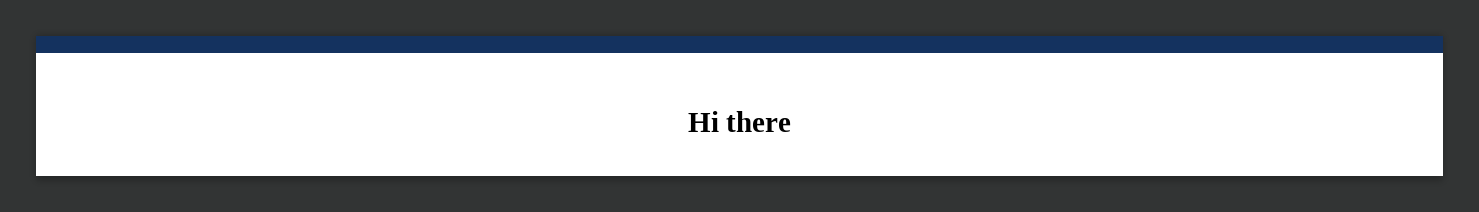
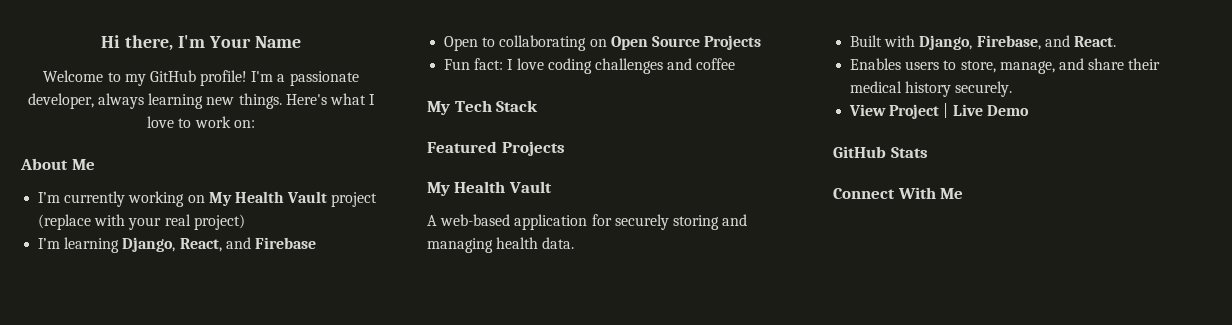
- Hi there
+ Hi there, I'm Your Name
+ Welcome to my GitHub profile! I'm a passionate developer, always learning new things. Here's what I love to work on:
+ About Me
+ I’m currently working on My Health Vault project (replace with your real project)
+ I’m learning Django, React, and Firebase
+ Open to collaborating on Open Source Projects
+ Fun fact: I love coding challenges and coffee
+ My Tech Stack
+ Featured Projects
+ My Health Vault
+ A web-based application for securely storing and managing health data.
+ Built with Django, Firebase, and React.
+ Enables users to store, manage, and share their medical history securely.
+ View Project | Live Demo
+ GitHub Stats
+ Connect With Me

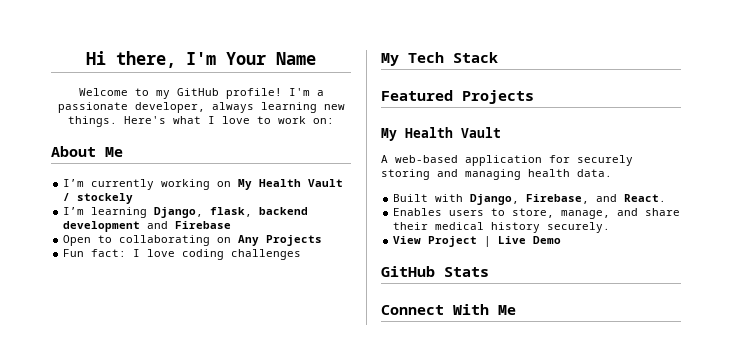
- I’m currently working on My Health Vault project (replace with your real project)
+ I’m currently working on My Health Vault / stockely
- I’m learning Django, React, and Firebase
+ I’m learning Django, flask, backend development and Firebase
- Open to collaborating on Open Source Projects
+ Open to collaborating on Any Projects
- Fun fact: I love coding challenges and coffee
+ Fun fact: I love coding challenges

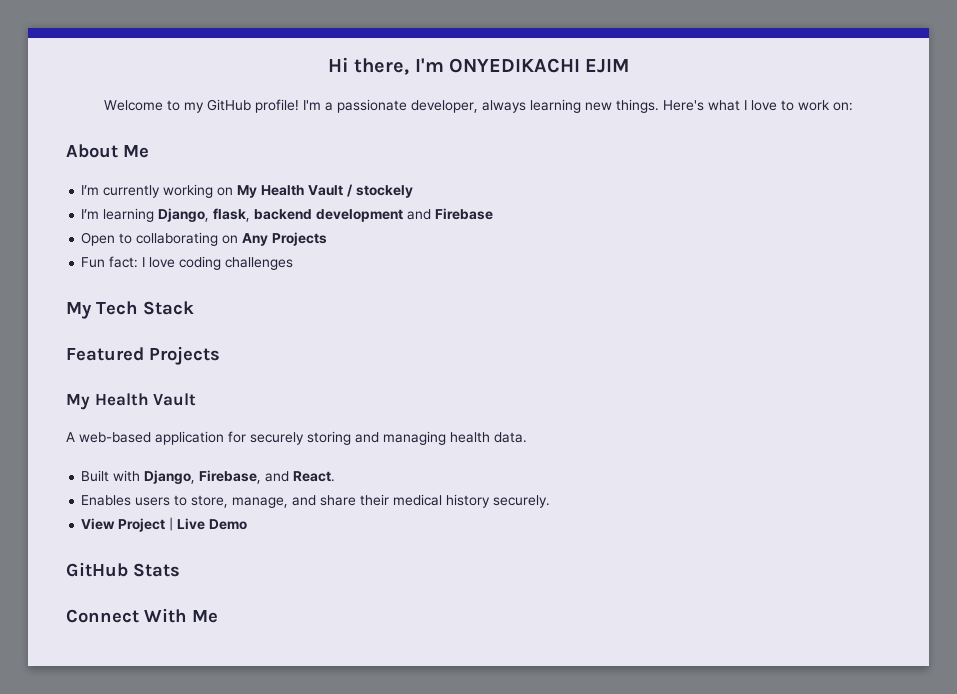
- Hi there, I'm Your Name
+ Hi there, I'm ONYEDIKACHI EJIM

